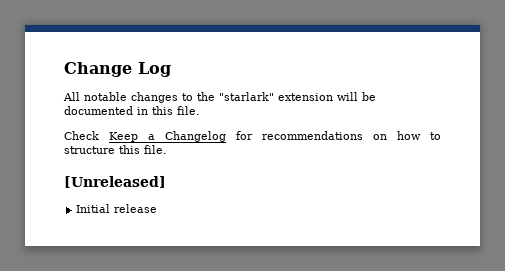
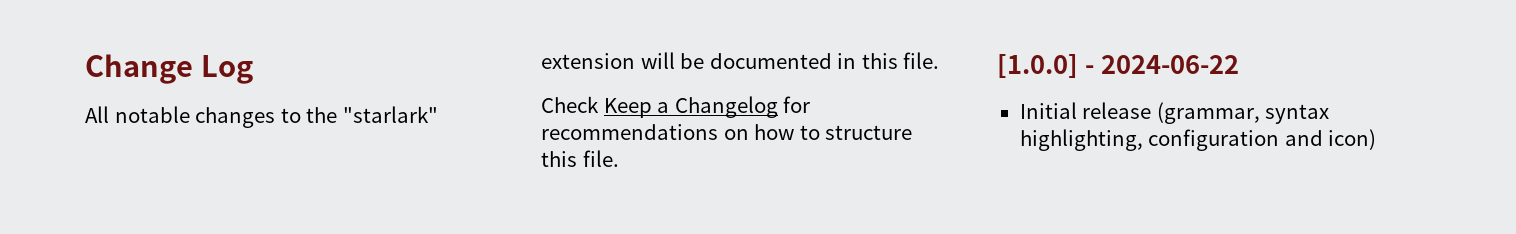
- [Unreleased]
+ [1.0.0] - 2024-06-22
- Initial release
+ Initial release (grammar, syntax highlighting, configuration and icon)

